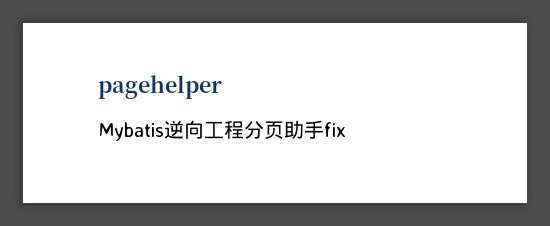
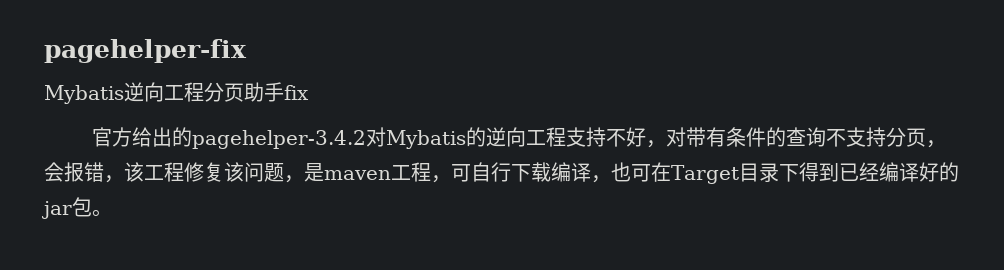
- pagehelper
+ pagehelper-fix
+ 官方给出的pagehelper-3.4.2对Mybatis的逆向工程支持不好，对带有条件的查询不支持分页，会报错，该工程修复该问题，是maven工程，可自行下载编译，也可在Target目录下得到已经编译好的jar包。

